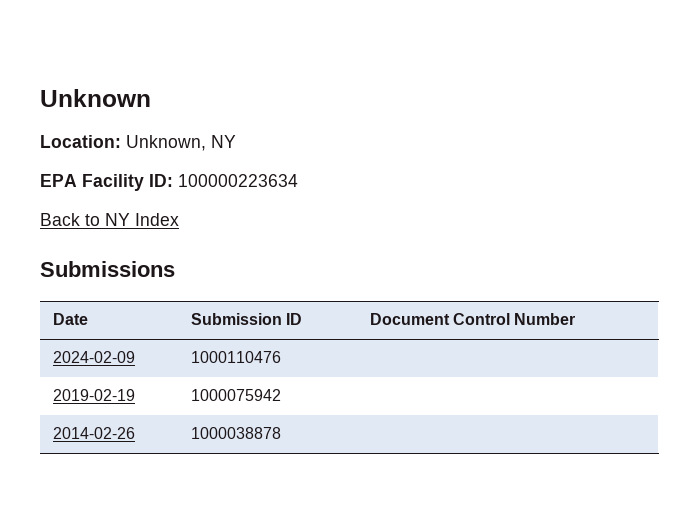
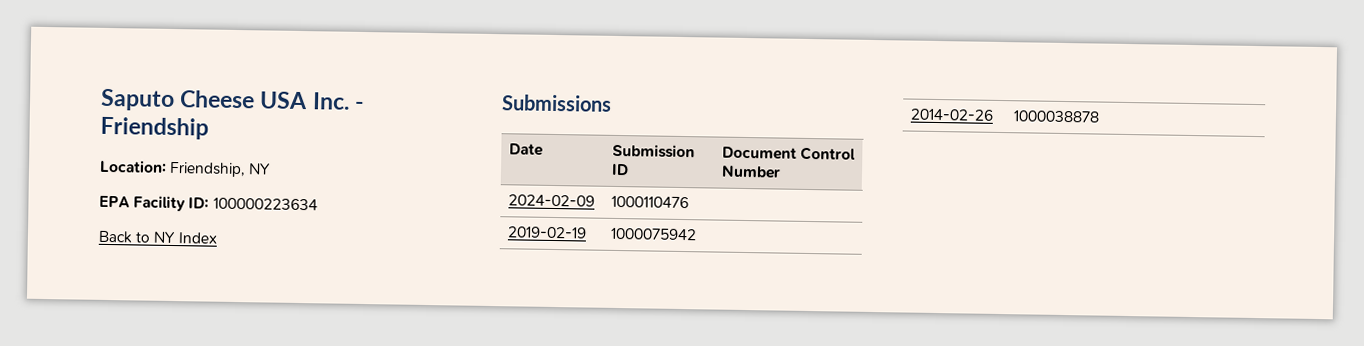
- Unknown
+ Saputo Cheese USA Inc. - Friendship
- Location: Unknown, NY
+ Location: Friendship, NY

